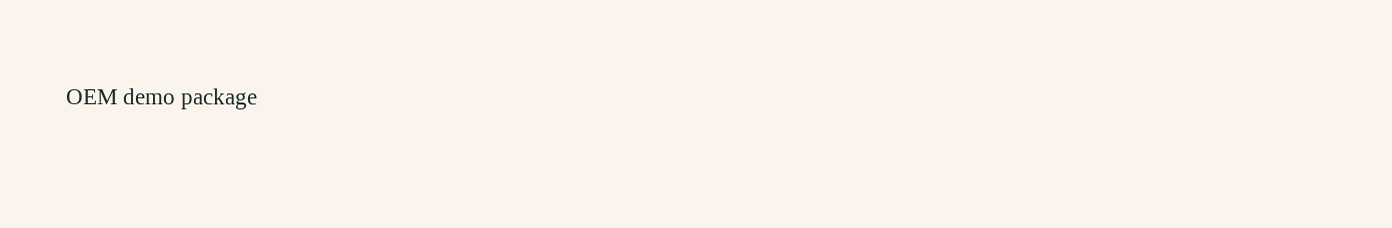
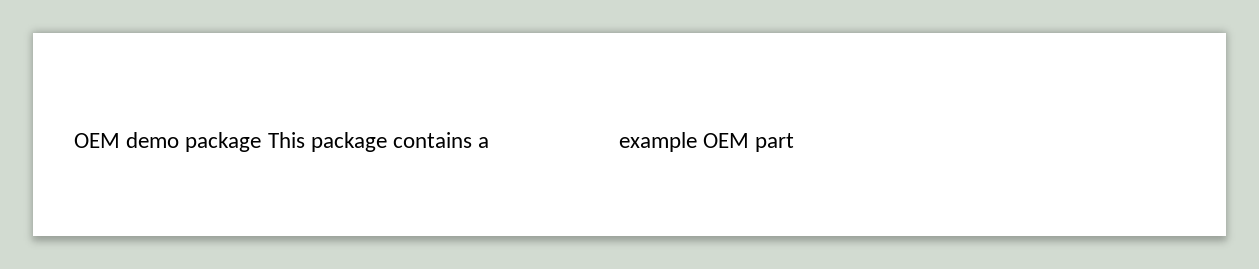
- OEM demo package
+ OEM demo package This package contains a example OEM part

